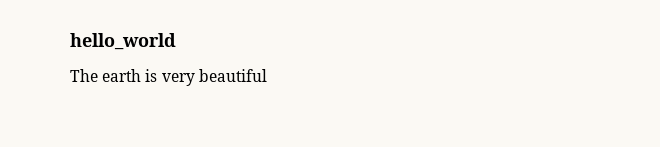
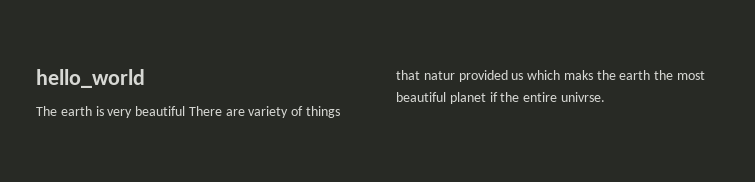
- The earth is very beautiful
+ The earth is very beautiful There are variety of things that natur provided us which maks the earth the most beautiful planet if the entire univrse.

